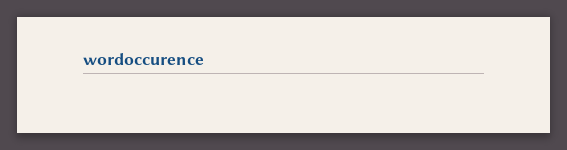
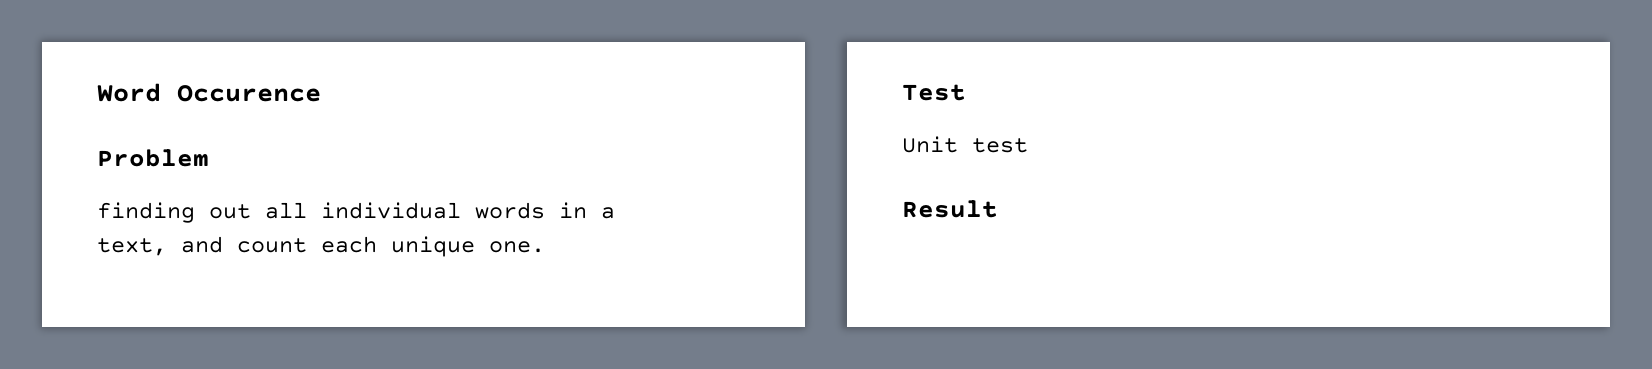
- wordoccurence
+ Word Occurence
+ Problem
+ finding out all individual words in a text, and count each unique one.
+ Test
+ Unit test
+ Result

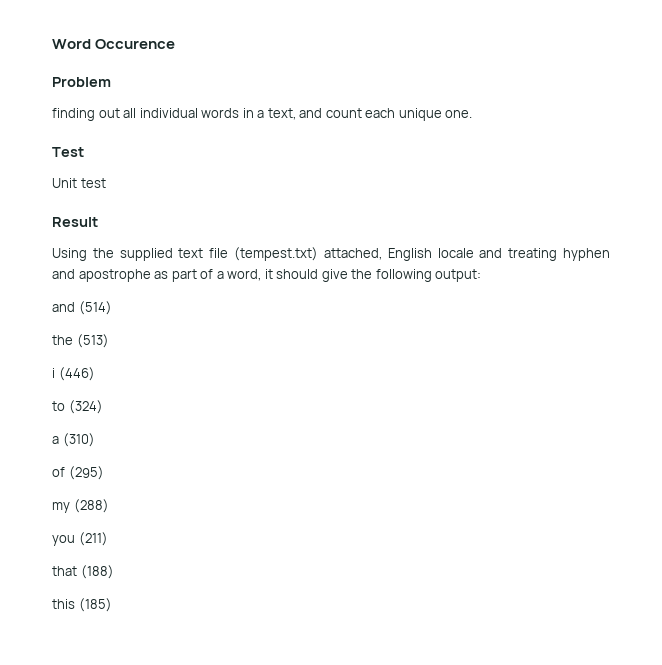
+ Using the supplied text file (tempest.txt) attached, English locale and treating hyphen and apostrophe as part of a word, it should give the following output:
+ and (514)
+ the (513)
+ i (446)
+ to (324)
+ a (310)
+ of (295)
+ my (288)
+ you (211)
+ that (188)
+ this (185)

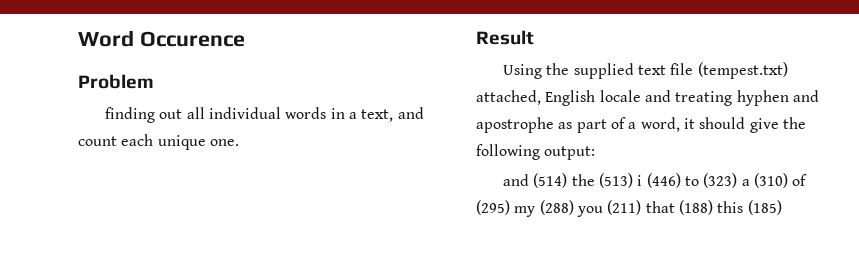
- Test
- Unit test
- and (514)
- the (513)
- i (446)
- to (324)
- a (310)
- of (295)
- my (288)
- you (211)
- that (188)
- this (185)
+ and (514) the (513) i (446) to (323) a (310) of (295) my (288) you (211) that (188) this (185)

